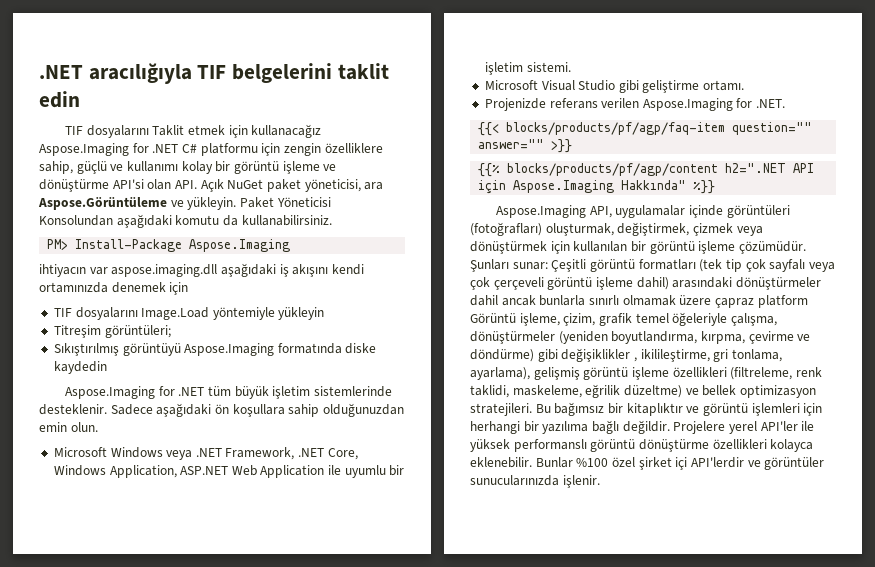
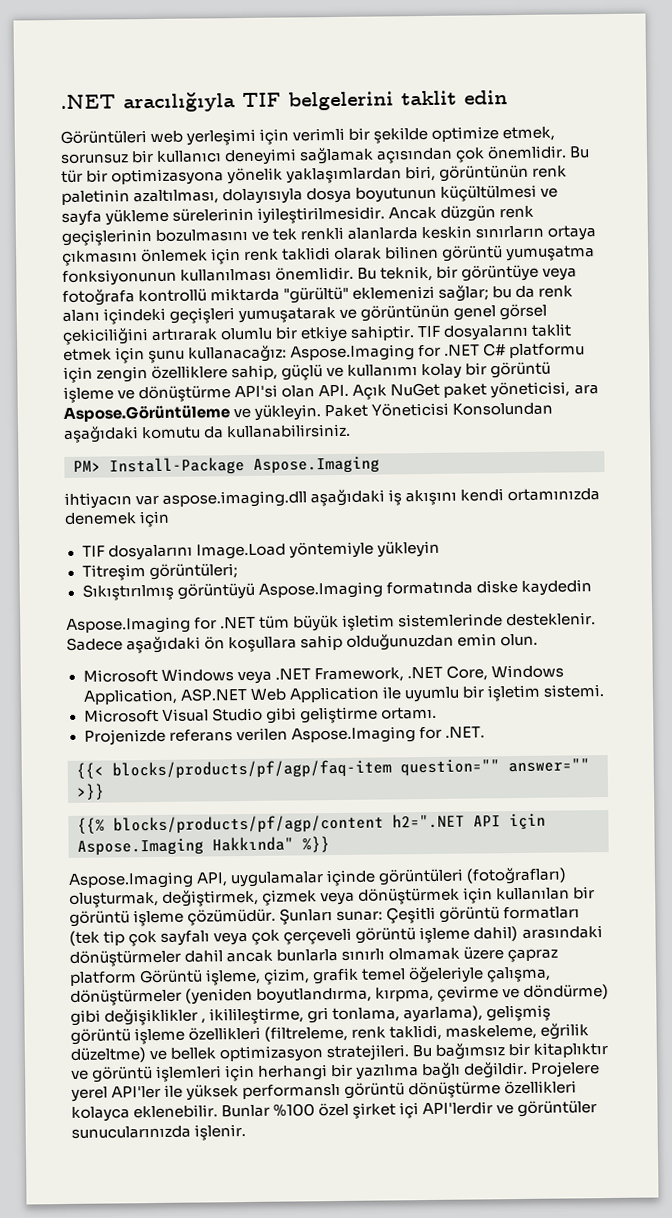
- TIF dosyalarını Taklit etmek için kullanacağız Aspose.Imaging for .NET C# platformu için zengin özelliklere sahip, güçlü ve kullanımı kolay bir görüntü işleme ve dönüştürme API'si olan API. Açık NuGet paket yöneticisi, ara Aspose.Görüntüleme ve yükleyin.
+ Görüntüleri web yerleşimi için verimli bir şekilde optimize etmek, sorunsuz bir kullanıcı deneyimi sağlamak açısından çok önemlidir. Bu tür bir optimizasyona yönelik yaklaşımlardan biri, görüntünün renk paletinin azaltılması, dolayısıyla dosya boyutunun küçültülmesi ve sayfa yükleme sürelerinin iyileştirilmesidir. Ancak düzgün renk geçişlerinin bozulmasını ve tek renkli alanlarda keskin sınırların ortaya çıkmasını önlemek için renk taklidi olarak bilinen görüntü yumuşatma fonksiyonunun kullanılması önemlidir. Bu teknik, bir görüntüye veya fotoğrafa kontrollü miktarda "gürültü" eklemenizi sağlar; bu da renk alanı içindeki geçişleri yumuşatarak ve görüntünün genel görsel çekiciliğini artırarak olumlu bir etkiye sahiptir. TIF dosyalarını taklit etmek için şunu kullanacağız: Aspose.Imaging for .NET C# platformu için zengin özelliklere sahip, güçlü ve kullanımı kolay bir görüntü işleme ve dönüştürme API'si olan API. Açık NuGet paket yöneticisi, ara Aspose.Görüntüleme ve yükleyin.

